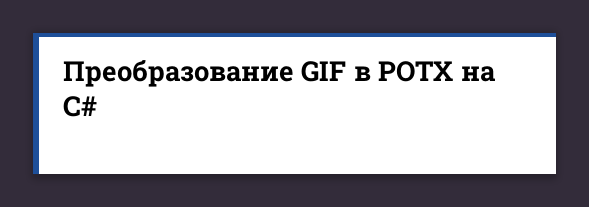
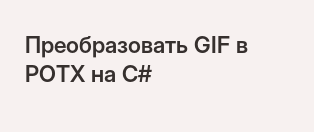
- Преобразование GIF в POTX на C#
+ Преобразовать GIF в POTX на C#

